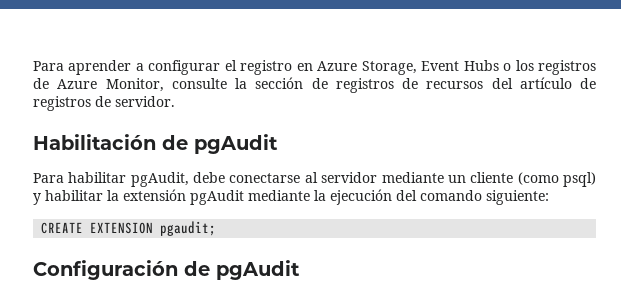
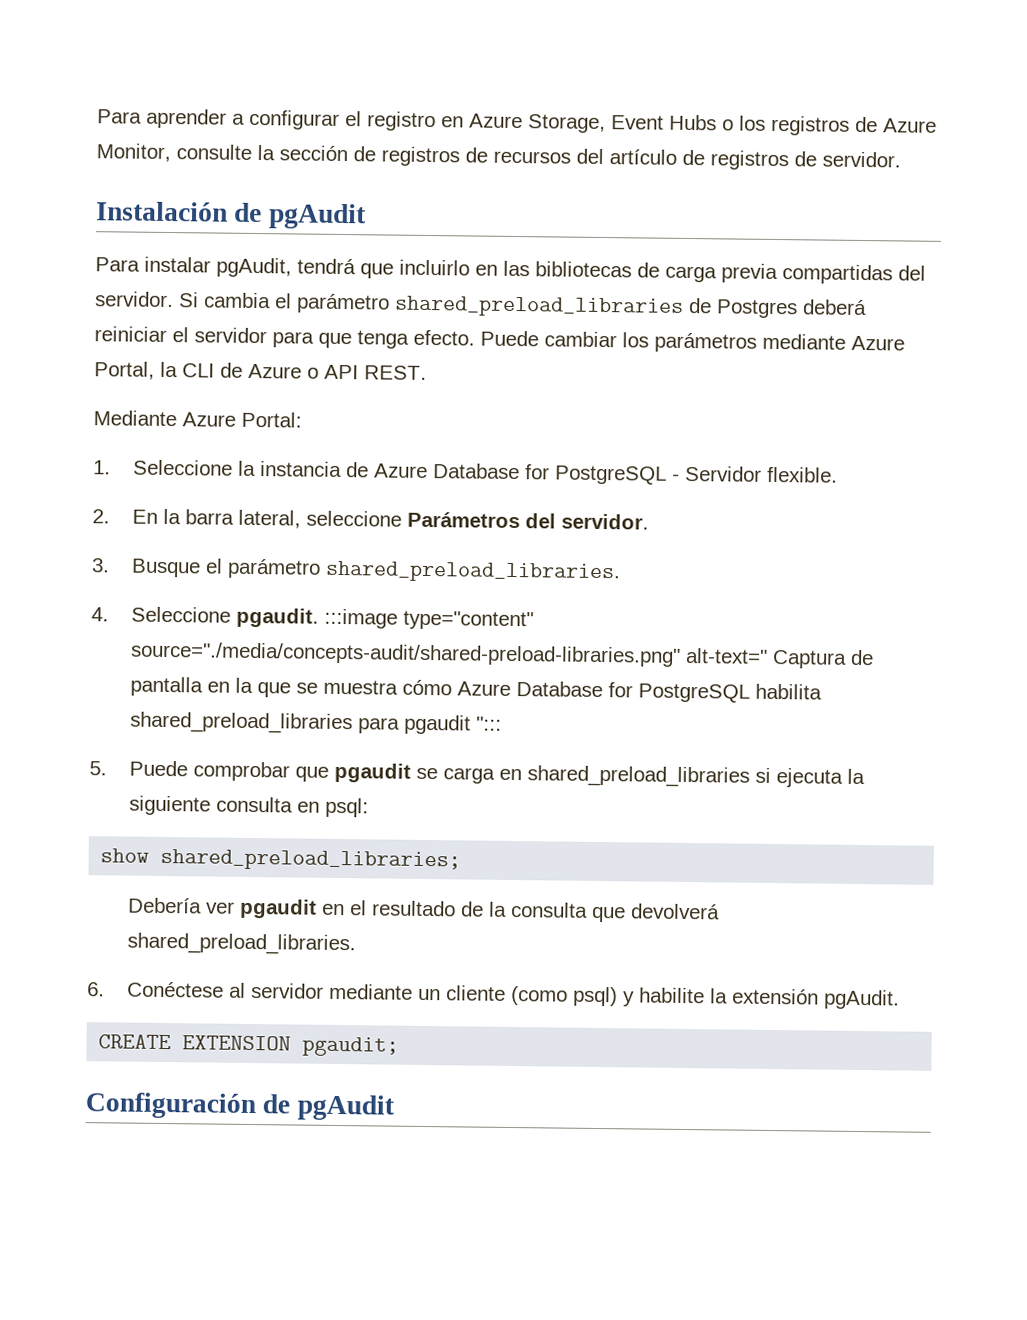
- Habilitación de pgAudit
+ Instalación de pgAudit
- Para habilitar pgAudit, debe conectarse al servidor mediante un cliente (como psql) y habilitar la extensión pgAudit mediante la ejecución del comando siguiente:
+ Para instalar pgAudit, tendrá que incluirlo en las bibliotecas de carga previa compartidas del servidor. Si cambia el parámetro shared_preload_libraries de Postgres deberá reiniciar el servidor para que tenga efecto. Puede cambiar los parámetros mediante Azure Portal, la CLI de Azure o API REST.
+ Mediante Azure Portal:
+ 1. Seleccione la instancia de Azure Database for PostgreSQL - Servidor flexible.
+ 2. En la barra lateral, seleccione Parámetros del servidor.
+ 3. Busque el parámetro shared_preload_libraries.
+ 4. Seleccione pgaudit. :::image type="content" source="./media/concepts-audit/shared-preload-libraries.png" alt-text=" Captura de pantalla en la que se muestra cómo Azure Database for PostgreSQL habilita shared_preload_libraries para pgaudit ":::
+ 5. Puede comprobar que pgaudit se carga en shared_preload_libraries si ejecuta la siguiente consulta en psql:
+ show shared_preload_libraries;
+ Debería ver pgaudit en el resultado de la consulta que devolverá shared_preload_libraries.
+ 6. Conéctese al servidor mediante un cliente (como psql) y habilite la extensión pgAudit.

